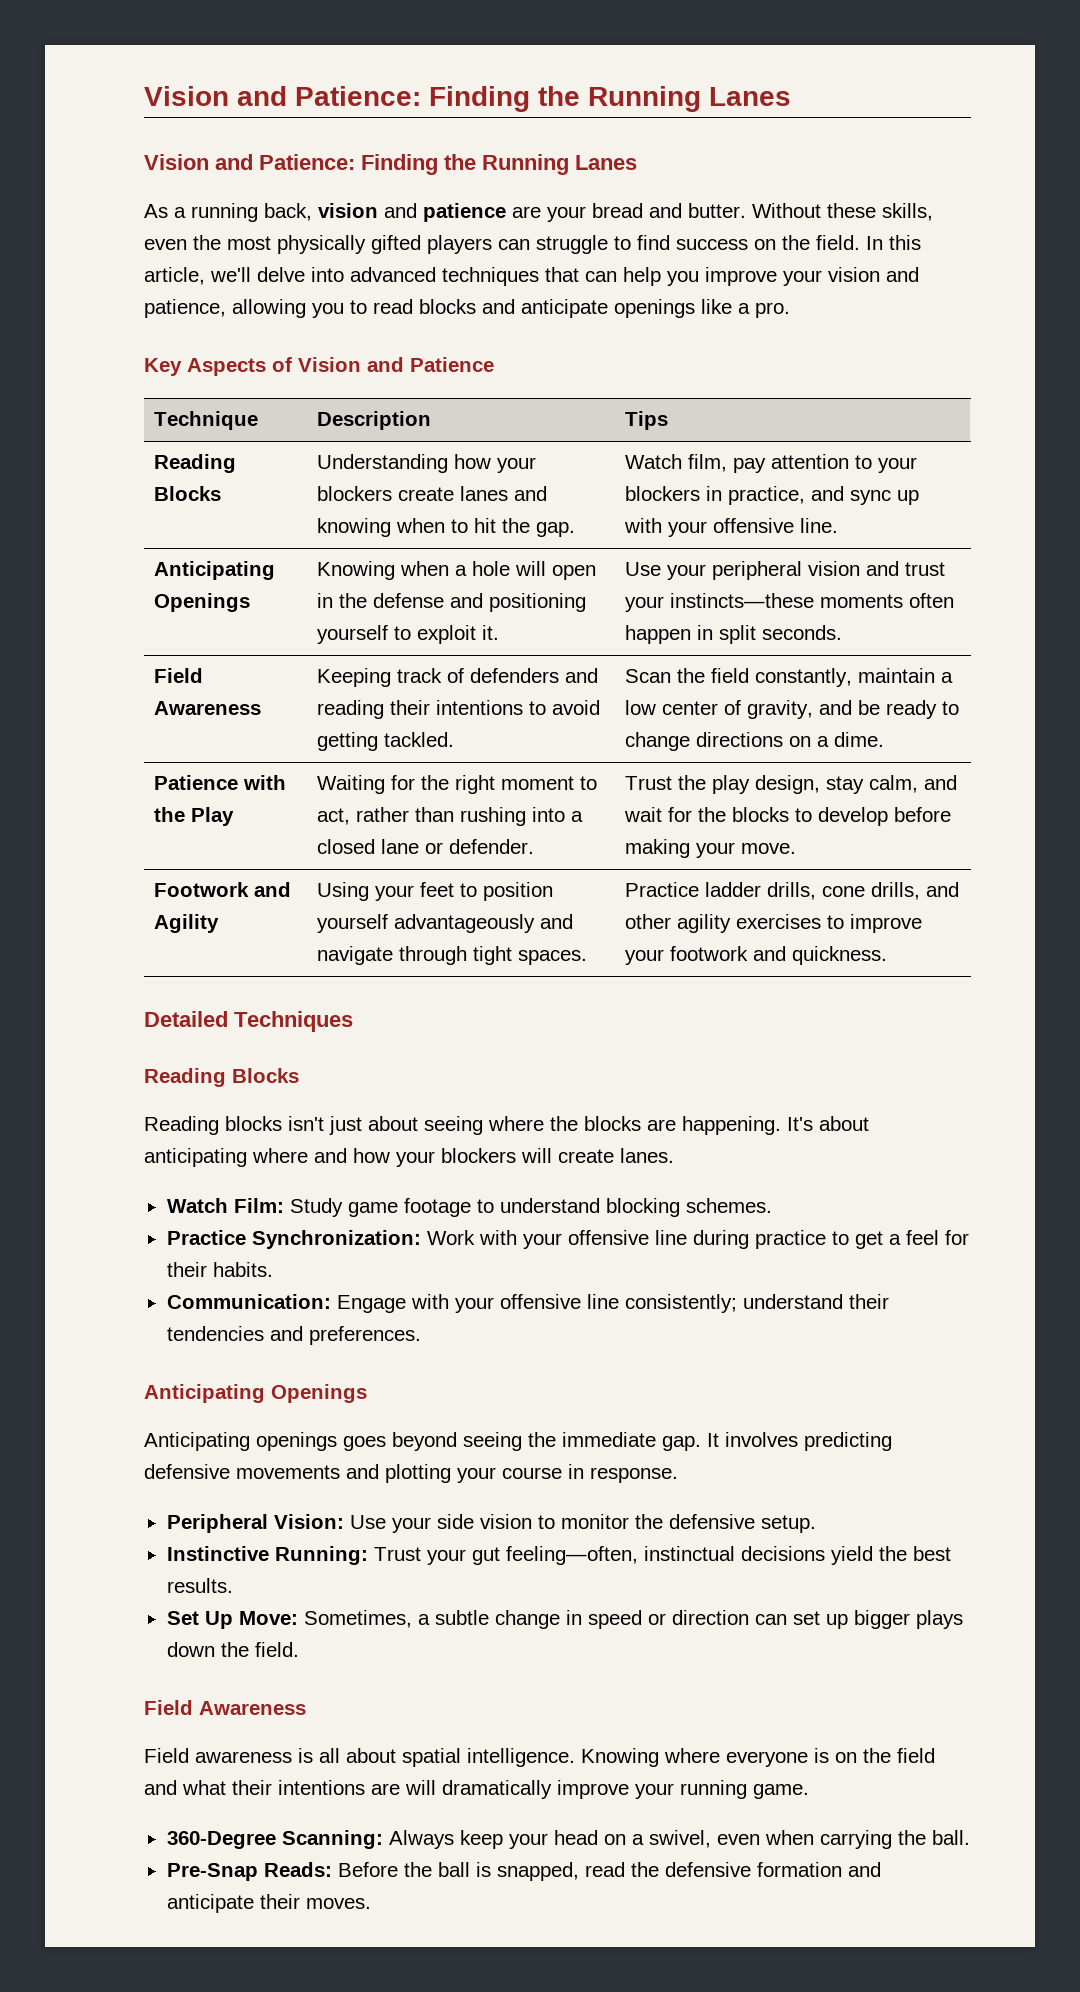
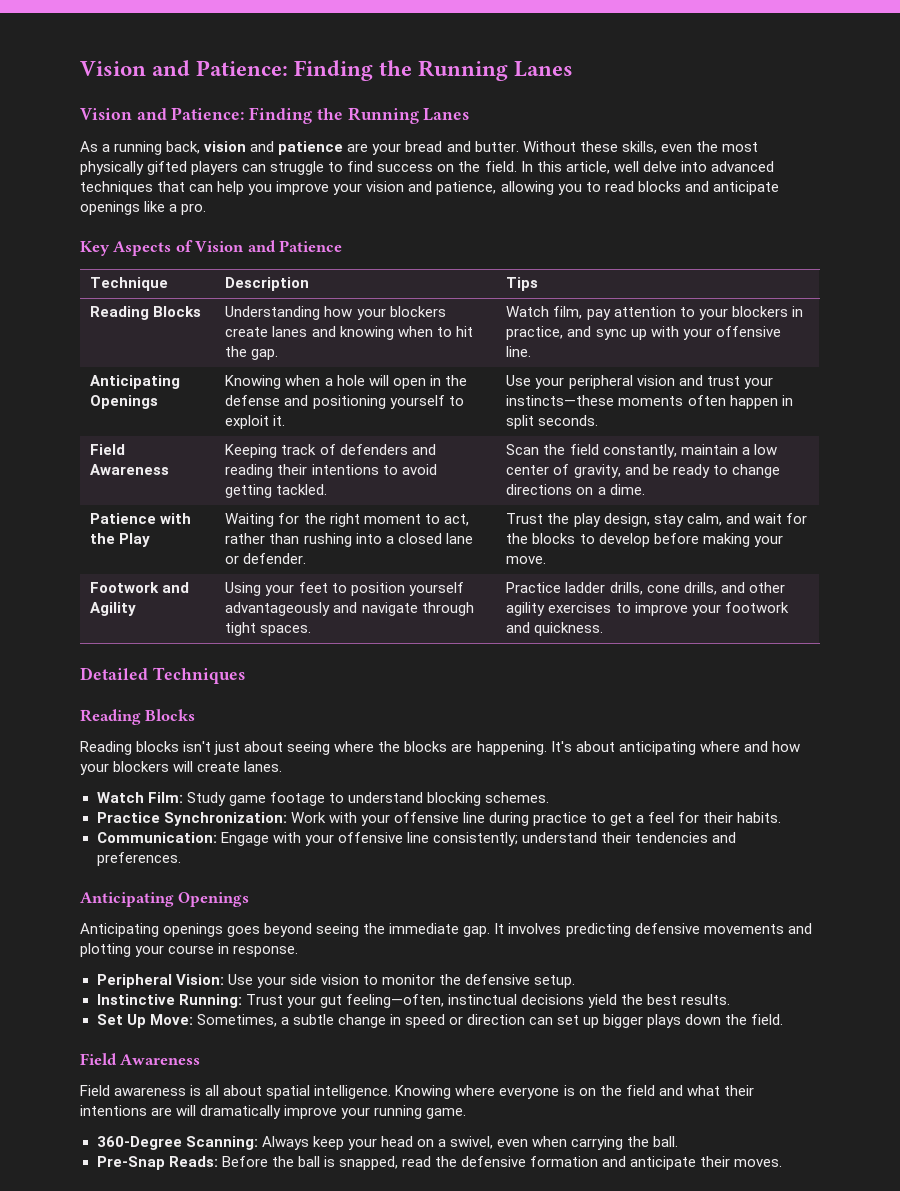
- In this article, we'll delve into advanced techniques that can help you improve your vision and patience, allowing you to read blocks and anticipate openings like a pro.
+ In this article, well delve into advanced techniques that can help you improve your vision and patience, allowing you to read blocks and anticipate openings like a pro.

